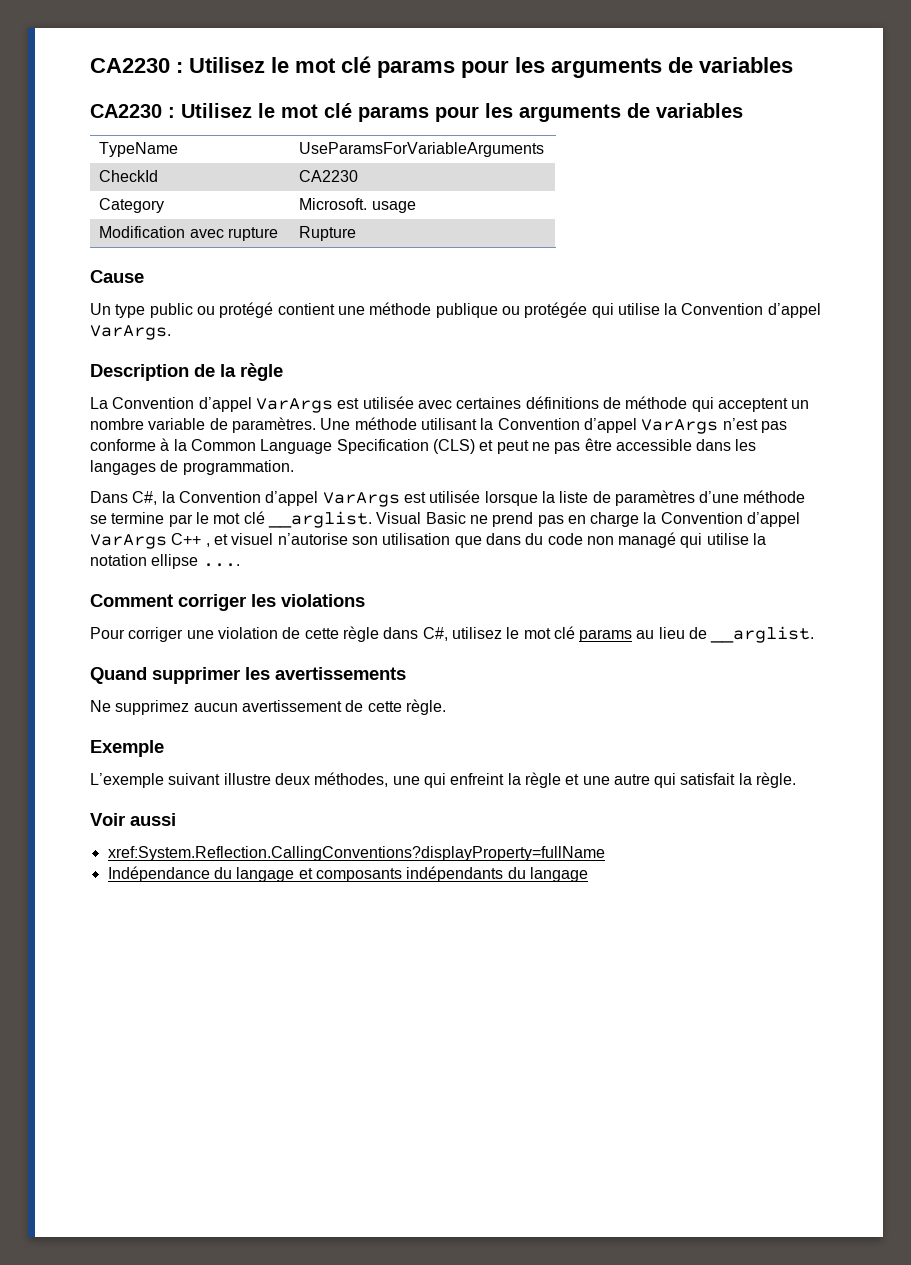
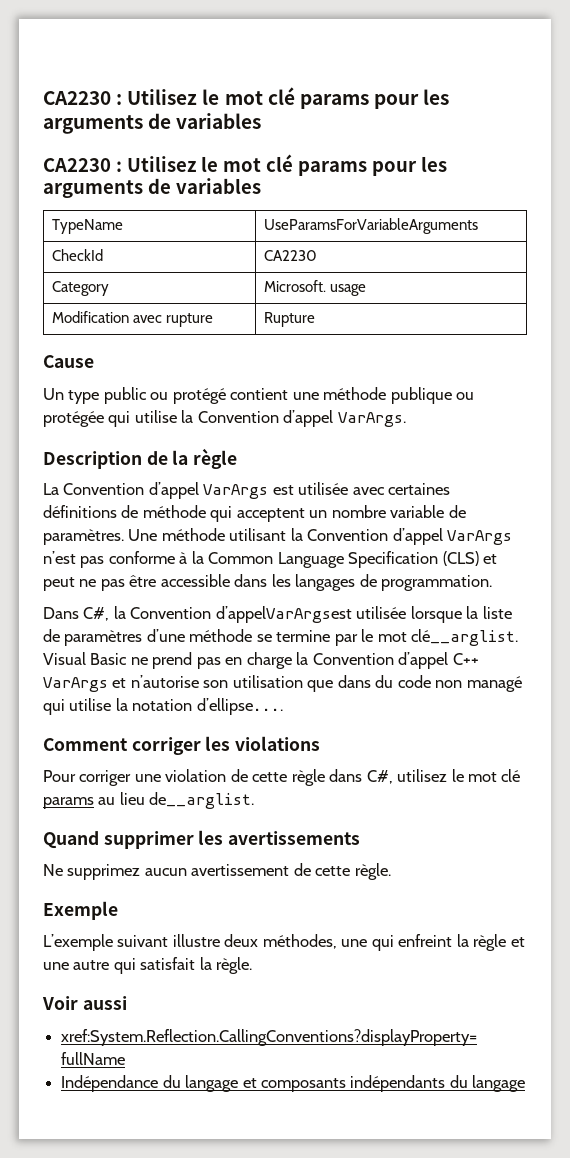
- Dans C#, la Convention d’appel VarArgs est utilisée lorsque la liste de paramètres d’une méthode se termine par le mot clé __arglist.
+ Dans C#, la Convention d’appelVarArgsest utilisée lorsque la liste de paramètres d’une méthode se termine par le mot clé__arglist.
- Visual Basic ne prend pas en charge la Convention d’appel VarArgs C++ , et visuel n’autorise son utilisation que dans du code non managé qui utilise la notation ellipse ....
+ Visual Basic ne prend pas en charge la Convention d’appel C++ VarArgs et n’autorise son utilisation que dans du code non managé qui utilise la notation d’ellipse....
- Pour corriger une violation de cette règle dans C#, utilisez le mot clé params au lieu de __arglist.
+ Pour corriger une violation de cette règle dans C#, utilisez le mot clé params au lieu de__arglist.

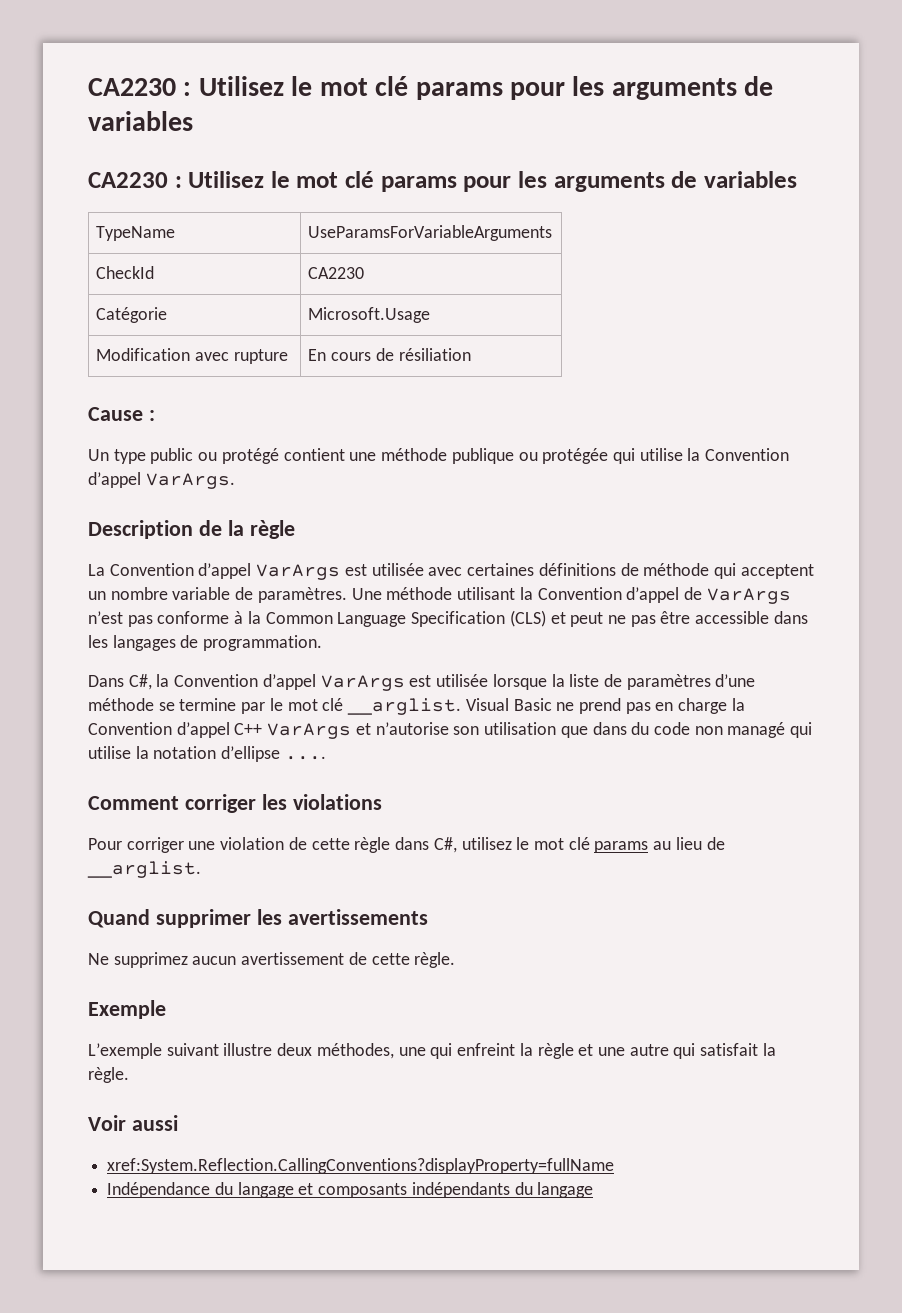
- Category | Microsoft. usage
+ Catégorie | Microsoft.Usage
- Modification avec rupture | Rupture
+ Modification avec rupture | En cours de résiliation
- Cause
+ Cause :
- Une méthode utilisant la Convention d’appel VarArgs n’est pas conforme à la Common Language Specification (CLS) et peut ne pas être accessible dans les langages de programmation.
+ Une méthode utilisant la Convention d’appel de VarArgs n’est pas conforme à la Common Language Specification (CLS) et peut ne pas être accessible dans les langages de programmation.
- Dans C#, la Convention d’appelVarArgsest utilisée lorsque la liste de paramètres d’une méthode se termine par le mot clé__arglist.
+ Dans C#, la Convention d’appel VarArgs est utilisée lorsque la liste de paramètres d’une méthode se termine par le mot clé __arglist.
- Visual Basic ne prend pas en charge la Convention d’appel C++ VarArgs et n’autorise son utilisation que dans du code non managé qui utilise la notation d’ellipse....
+ Visual Basic ne prend pas en charge la Convention d’appel C++ VarArgs et n’autorise son utilisation que dans du code non managé qui utilise la notation d’ellipse ....
- Pour corriger une violation de cette règle dans C#, utilisez le mot clé params au lieu de__arglist.
+ Pour corriger une violation de cette règle dans C#, utilisez le mot clé params au lieu de __arglist.

